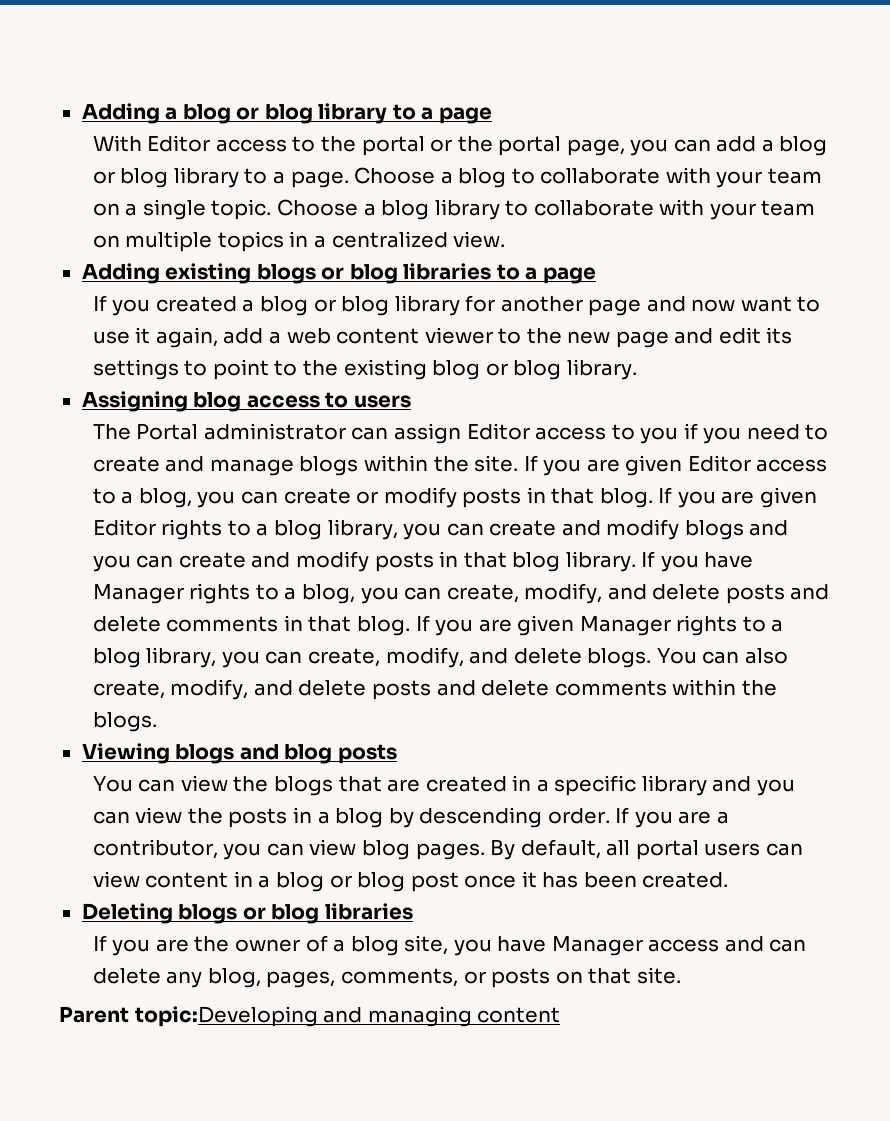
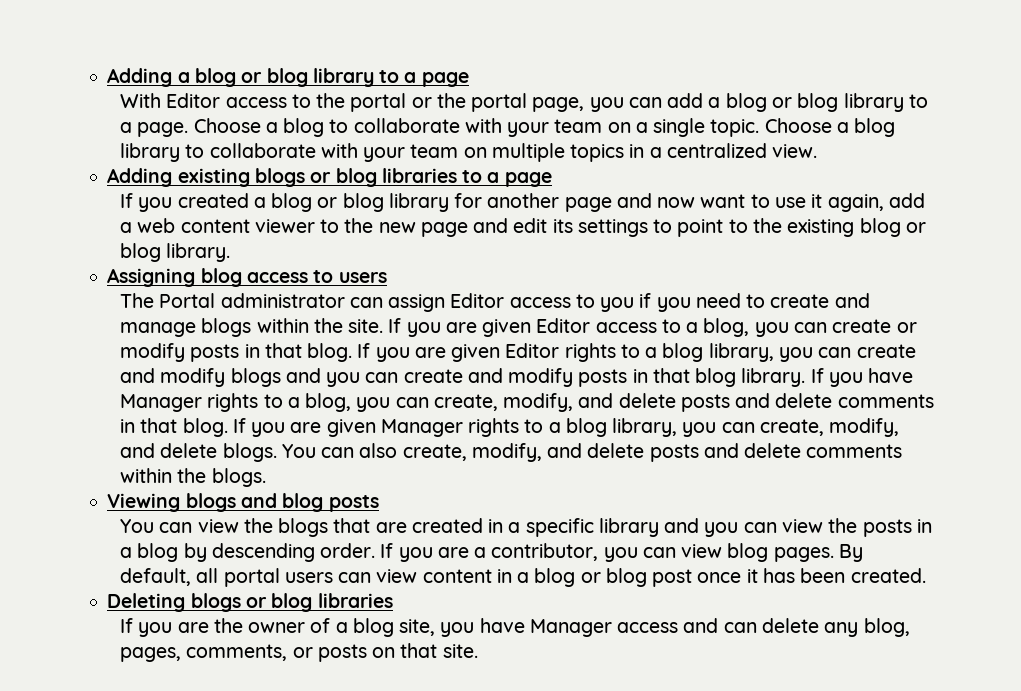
- Parent topic:Developing and managing content

